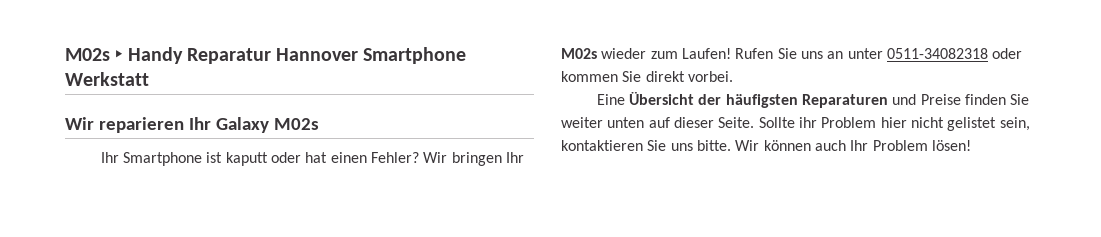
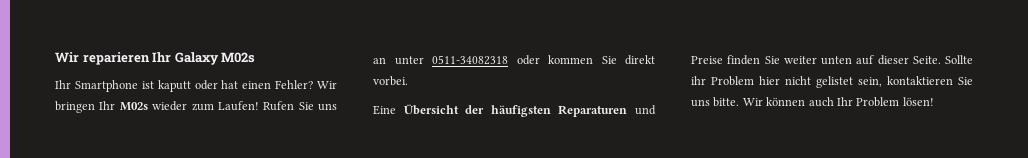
- M02s ‣ Handy Reparatur Hannover Smartphone Werkstatt

